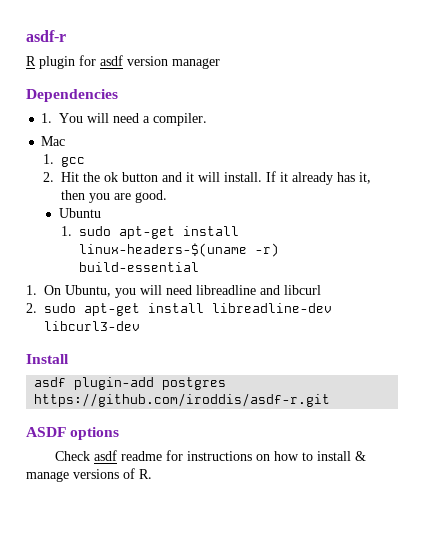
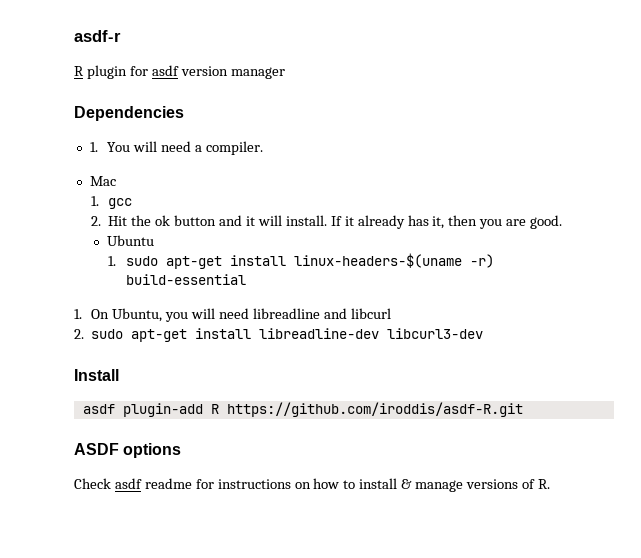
- asdf plugin-add postgres https://github.com/iroddis/asdf-r.git
+ asdf plugin-add R https://github.com/iroddis/asdf-R.git

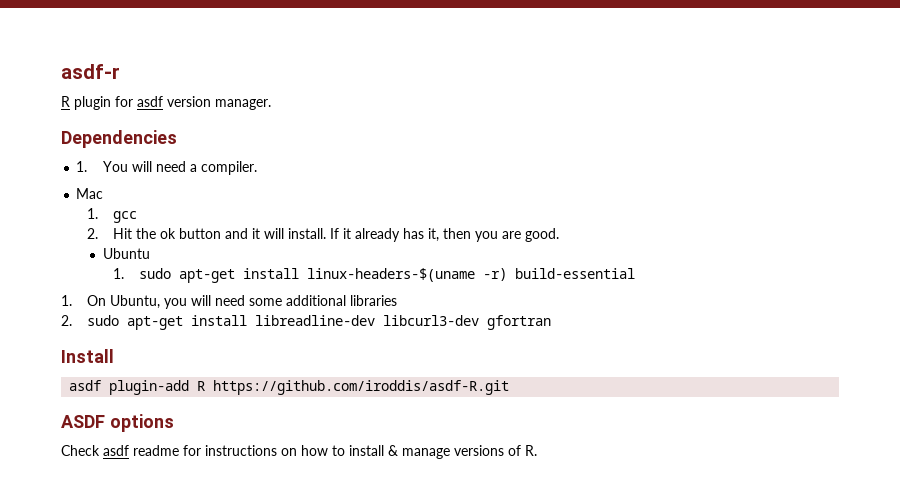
- R plugin for asdf version manager
+ R plugin for asdf version manager.
- 1. On Ubuntu, you will need libreadline and libcurl
+ 1. On Ubuntu, you will need some additional libraries
- 2. sudo apt-get install libreadline-dev libcurl3-dev
+ 2. sudo apt-get install libreadline-dev libcurl3-dev gfortran

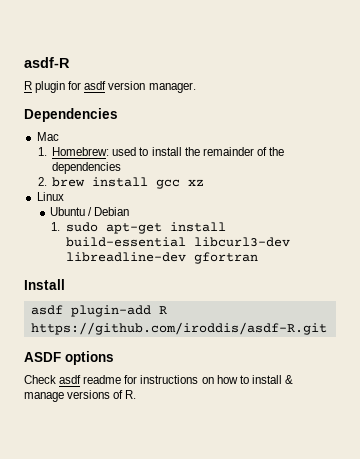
- asdf-r
+ asdf-R
- 1. You will need a compiler.
  Mac
- 1. gcc
- 2. Hit the ok button and it will install. If it already has it, then you are good.
+ 1. Homebrew: used to install the remainder of the dependencies
+ 2. brew install gcc xz
+ Linux
- Ubuntu
+ Ubuntu / Debian
- 1. sudo apt-get install linux-headers-$(uname -r) build-essential
- 1. On Ubuntu, you will need some additional libraries
- 2. sudo apt-get install libreadline-dev libcurl3-dev gfortran
+ 1. sudo apt-get install build-essential libcurl3-dev libreadline-dev gfortran

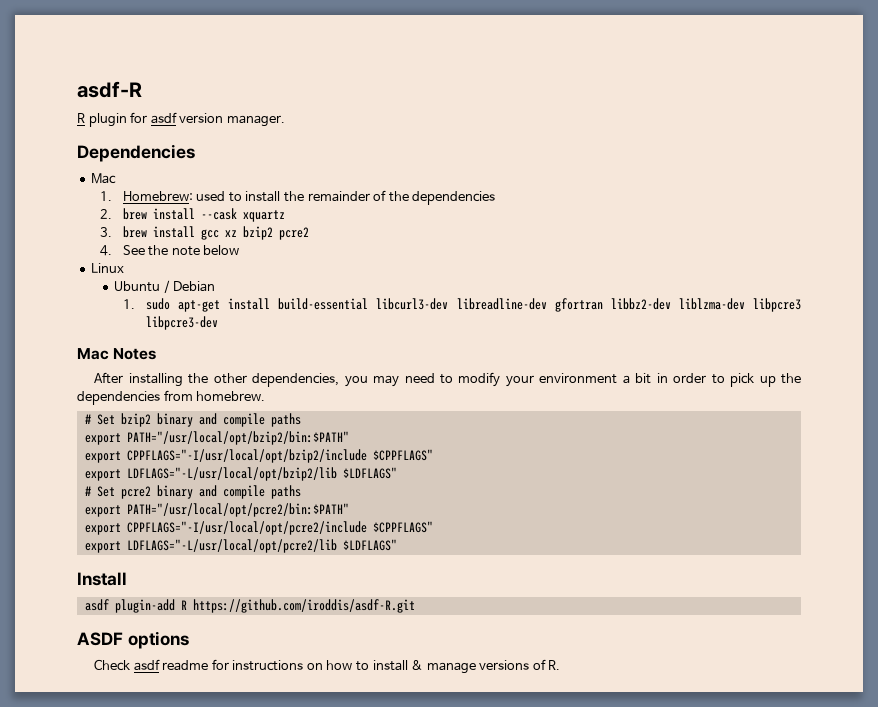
- 2. brew install gcc xz
+ 2. brew install --cask xquartz
+ 3. brew install gcc xz bzip2 pcre2
+ 4. See the note below
- 1. sudo apt-get install build-essential libcurl3-dev libreadline-dev gfortran
+ 1. sudo apt-get install build-essential libcurl3-dev libreadline-dev gfortran libbz2-dev liblzma-dev libpcre3 libpcre3-dev
+ Mac Notes
+ After installing the other dependencies, you may need to modify your environment a bit in order to pick up the dependencies from homebrew.
+ # Set bzip2 binary and compile paths
+ export PATH="/usr/local/opt/bzip2/bin:$PATH"
+ export CPPFLAGS="-I/usr/local/opt/bzip2/include $CPPFLAGS"
+ export LDFLAGS="-L/usr/local/opt/bzip2/lib $LDFLAGS"
+ # Set pcre2 binary and compile paths
+ export PATH="/usr/local/opt/pcre2/bin:$PATH"
+ export CPPFLAGS="-I/usr/local/opt/pcre2/include $CPPFLAGS"
+ export LDFLAGS="-L/usr/local/opt/pcre2/lib $LDFLAGS"

